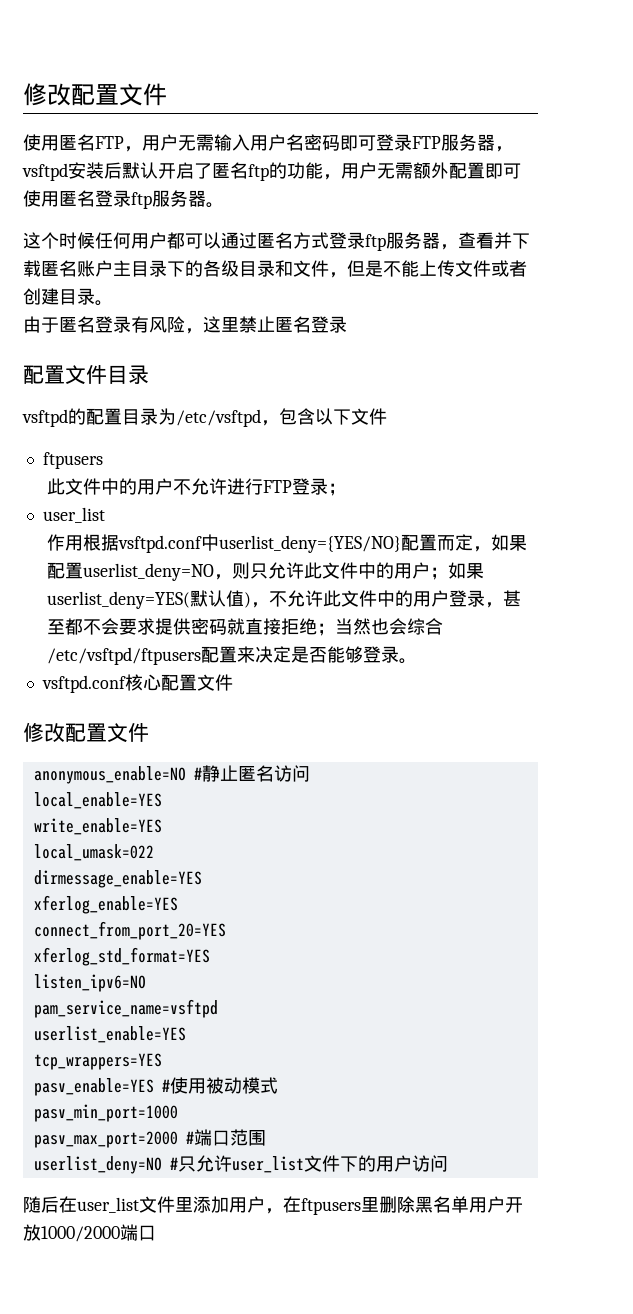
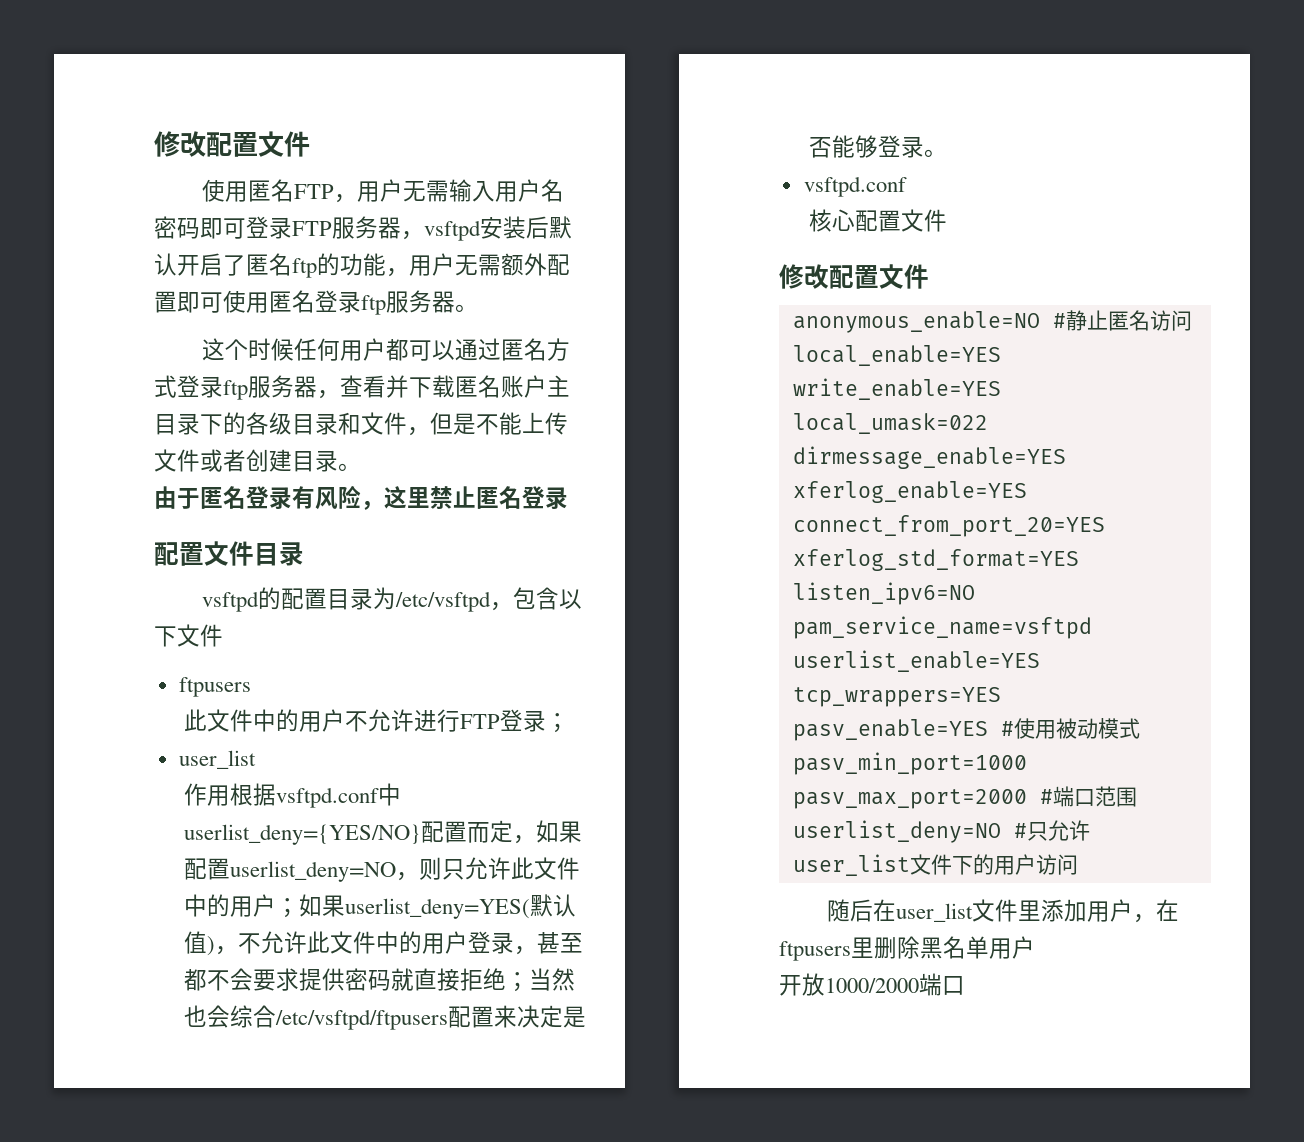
  作用根据vsftpd.conf中userlist_deny={YES/NO}配置而定，如果配置userlist_deny=NO，则只允许此文件中的用户；如果userlist_deny=YES(默认值)，不允许此文件中的用户登录，甚至都不会要求提供密码就直接拒绝；当然也会综合/etc/vsftpd/ftpusers配置来决定是否能够登录。
- vsftpd.conf核心配置文件
+ vsftpd.conf
+ 核心配置文件
- 随后在user_list文件里添加用户，在ftpusers里删除黑名单用户开放1000/2000端口
+ 随后在user_list文件里添加用户，在ftpusers里删除黑名单用户
+ 开放1000/2000端口

